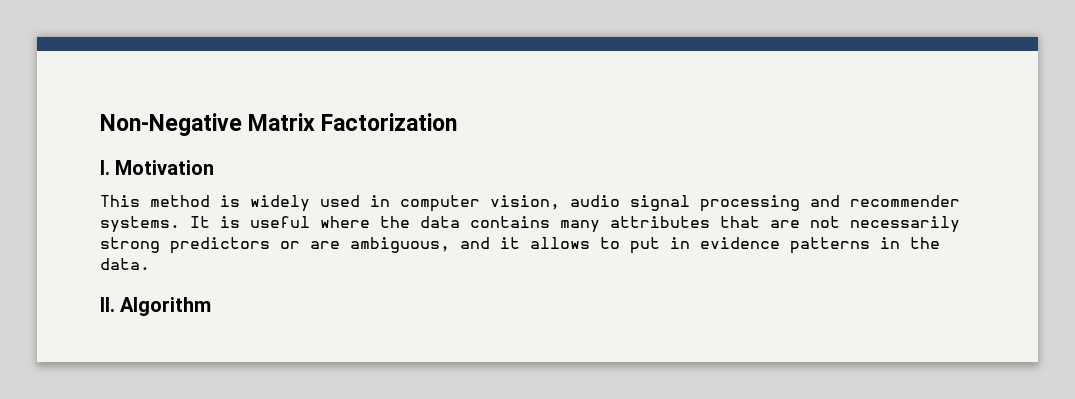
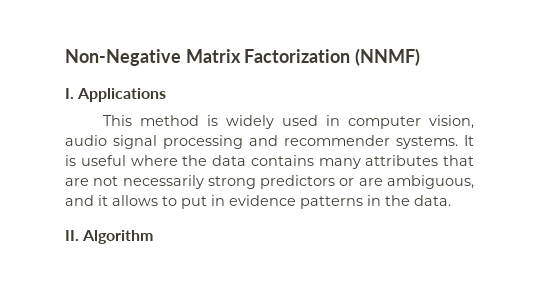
- Non-Negative Matrix Factorization
+ Non-Negative Matrix Factorization (NNMF)
- I. Motivation
+ I. Applications

